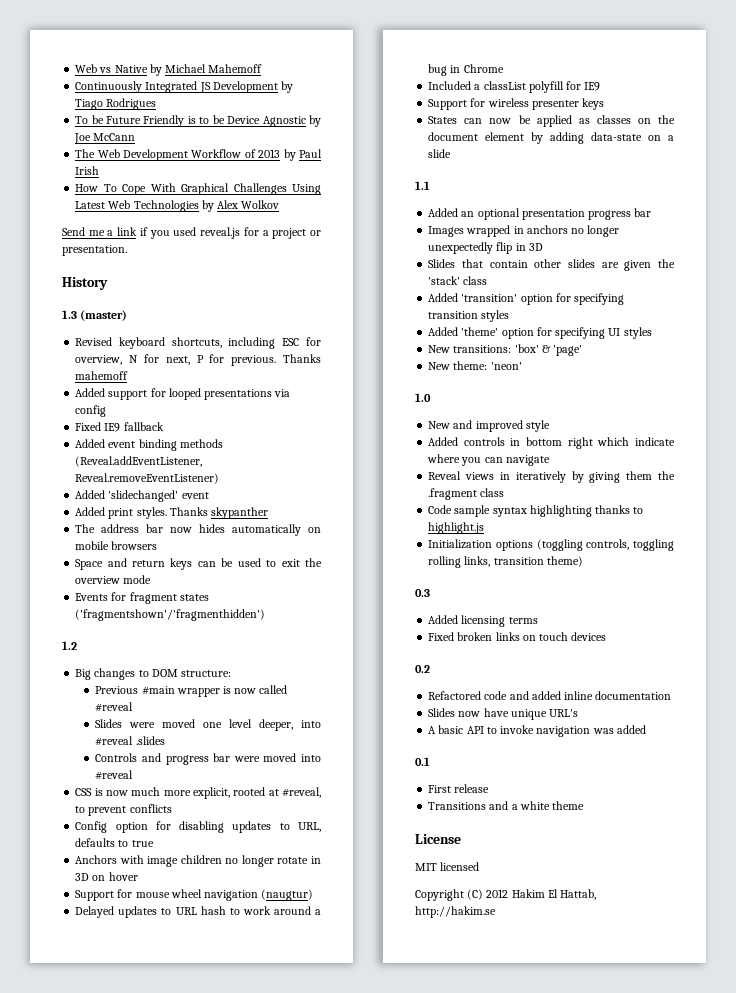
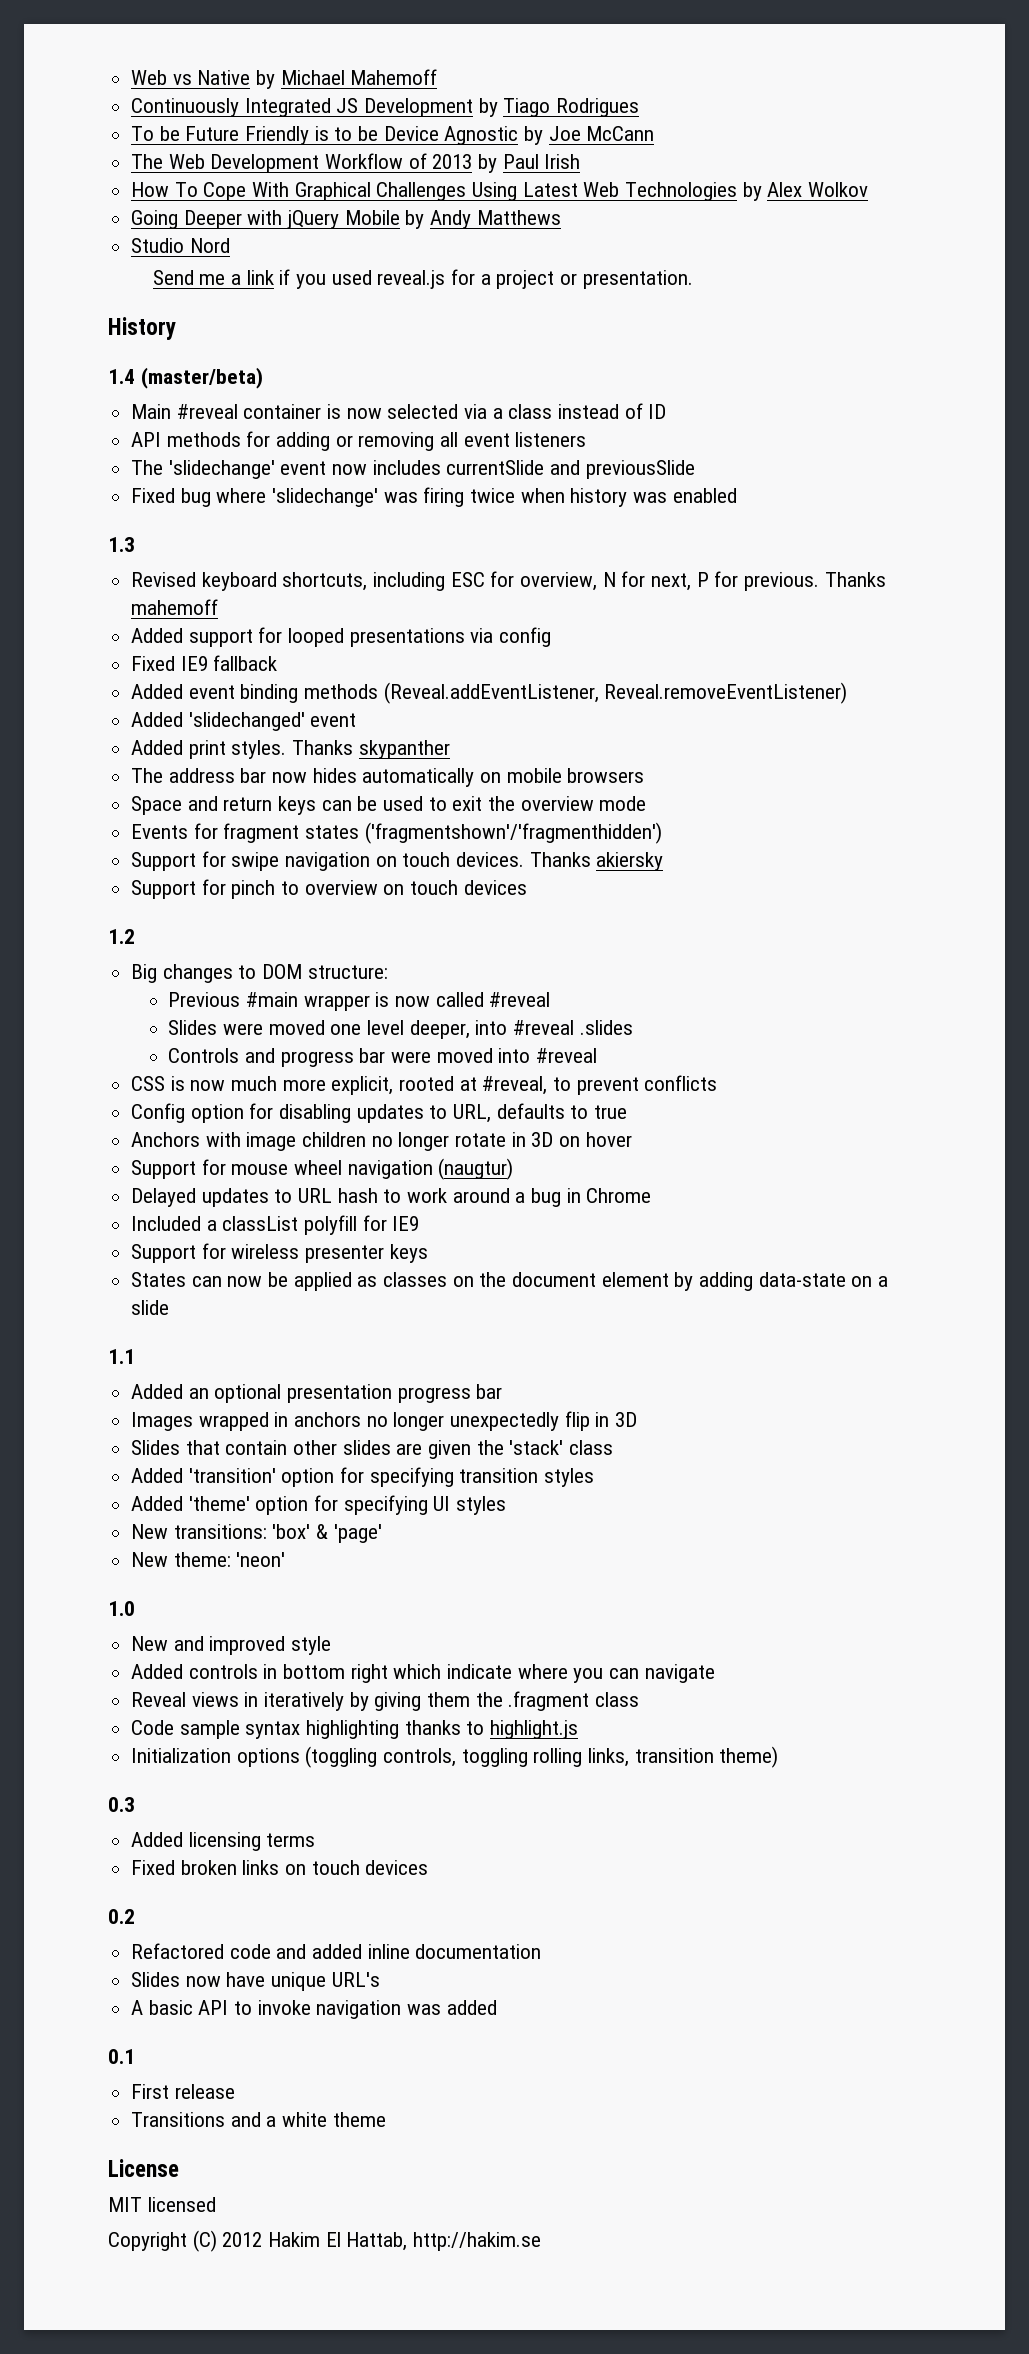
+ Going Deeper with jQuery Mobile by Andy Matthews
+ Studio Nord
+ 1.4 (master/beta)
+ Main #reveal container is now selected via a class instead of ID
+ API methods for adding or removing all event listeners
+ The 'slidechange' event now includes currentSlide and previousSlide
+ Fixed bug where 'slidechange' was firing twice when history was enabled
- 1.3 (master)
+ 1.3
+ Support for swipe navigation on touch devices. Thanks akiersky
+ Support for pinch to overview on touch devices

